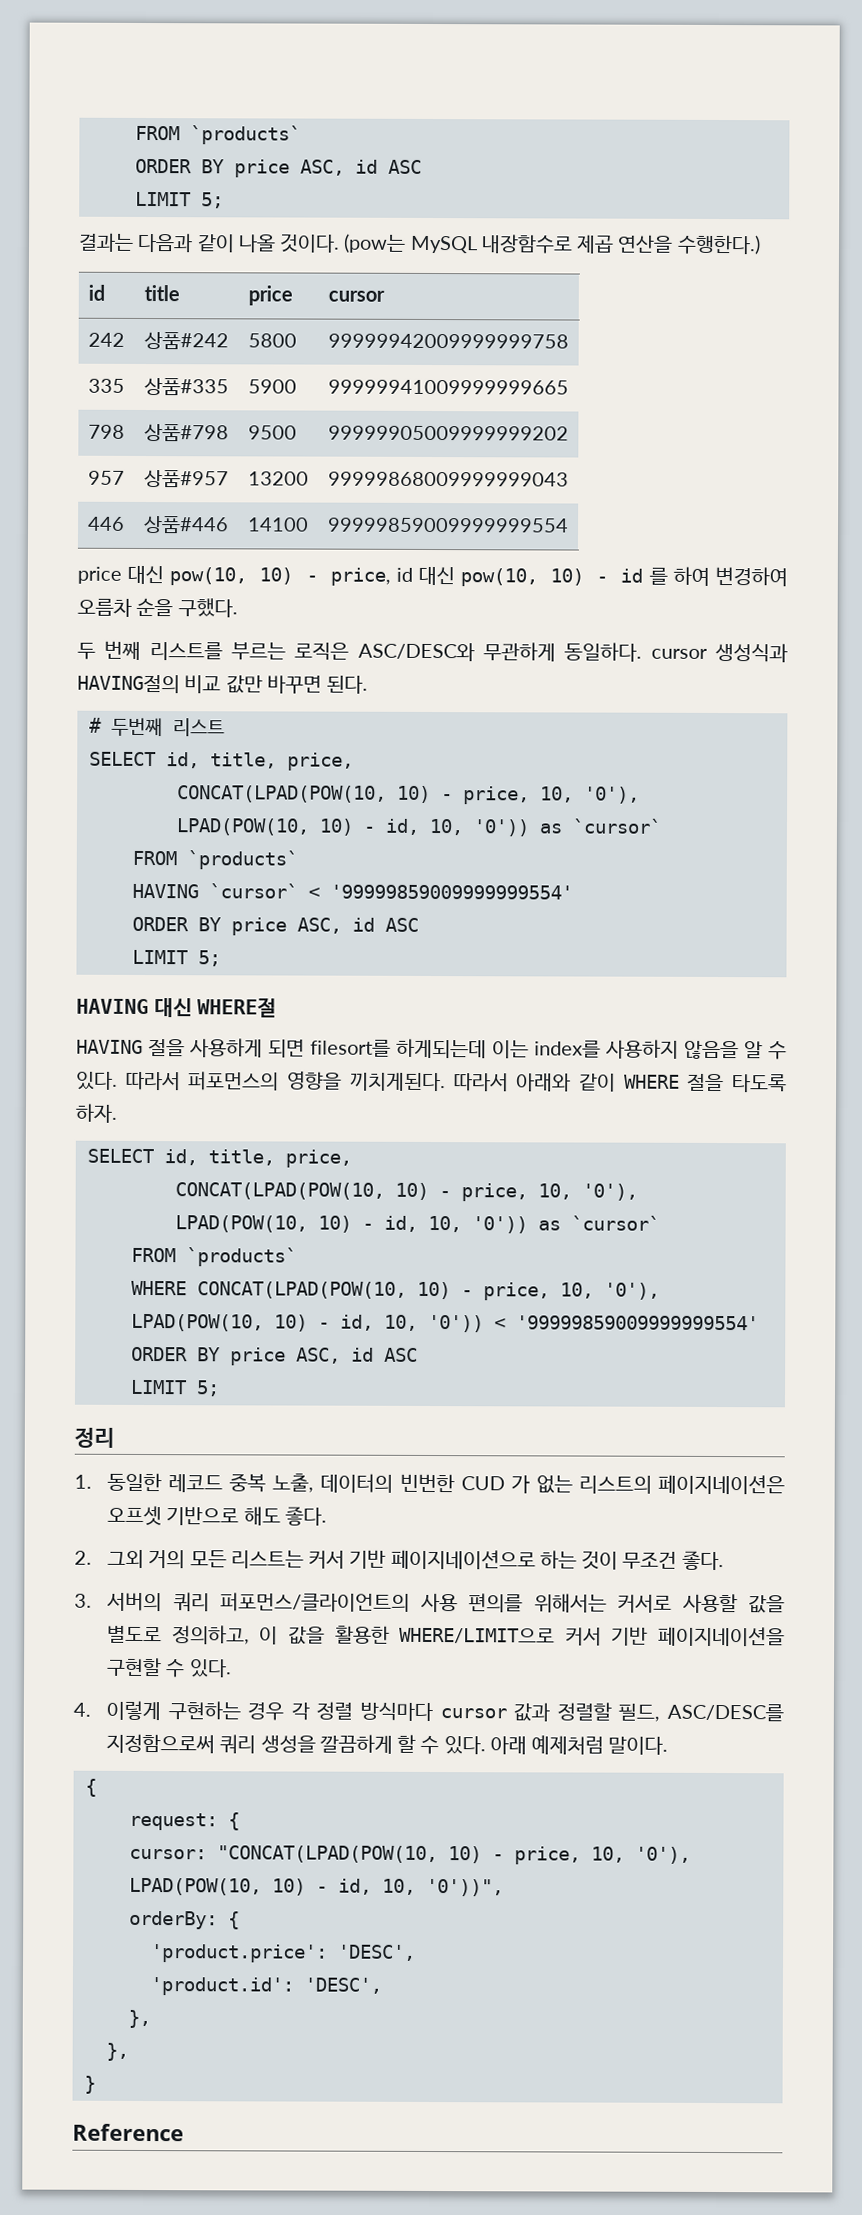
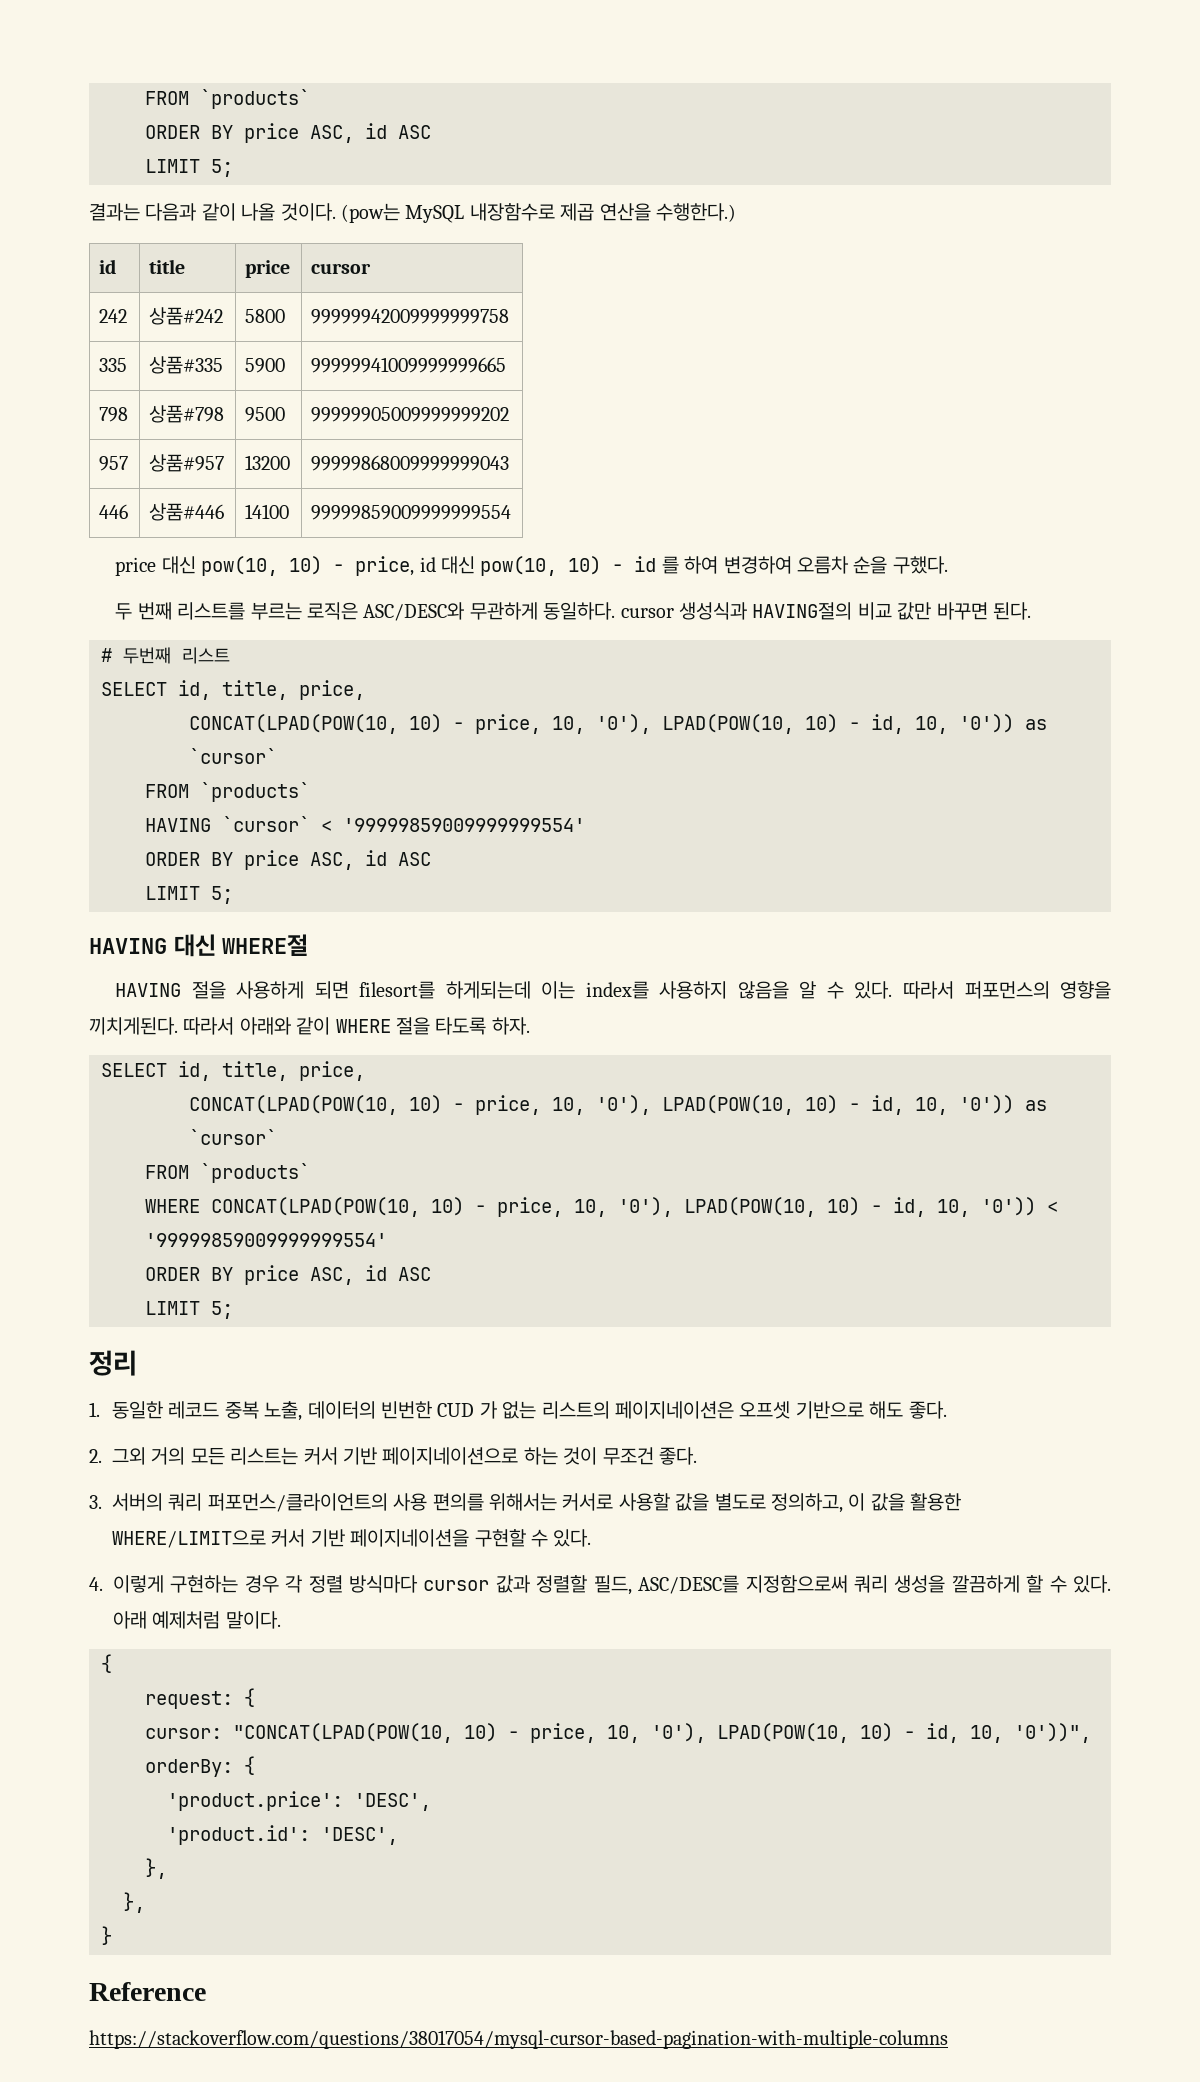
+ https://stackoverflow.com/questions/38017054/mysql-cursor-based-pagination-with-multiple-columns

